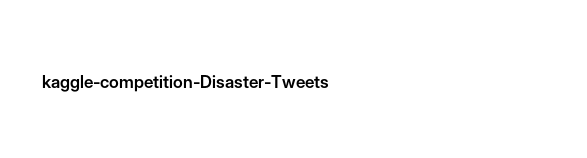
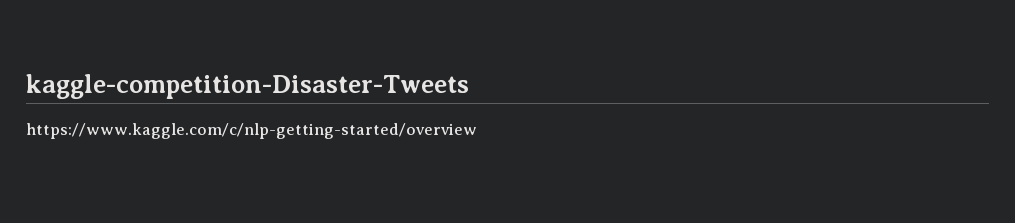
+ https://www.kaggle.com/c/nlp-getting-started/overview

